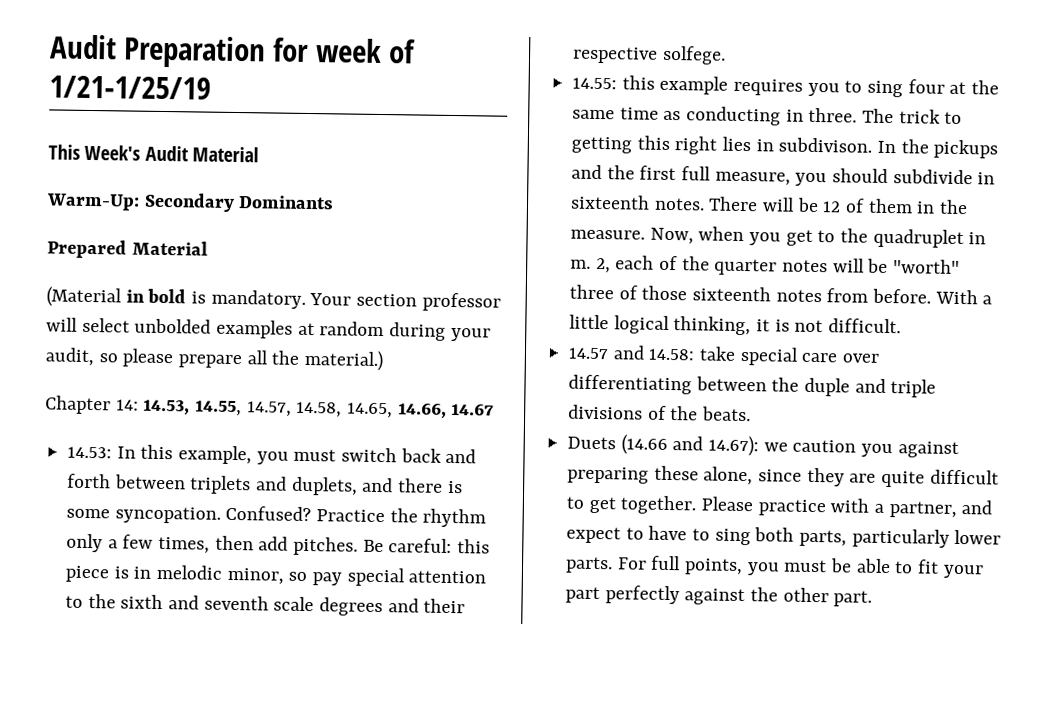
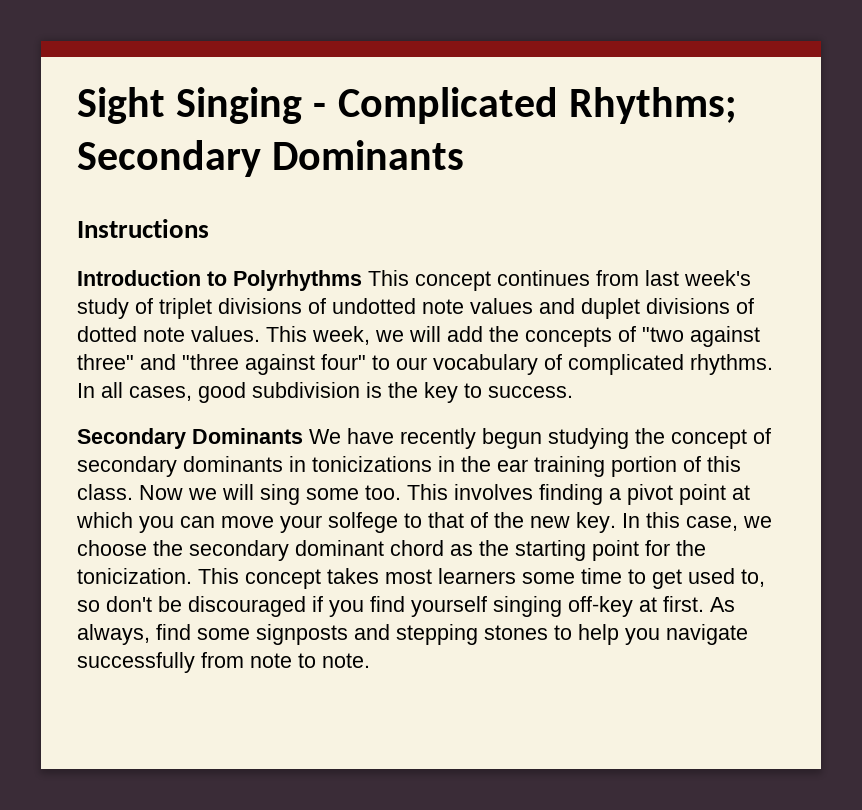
- Audit Preparation for week of 1/21-1/25/19
- This Week's Audit Material
- Warm-Up: Secondary Dominants
- Prepared Material
- (Material in bold is mandatory. Your section professor will select unbolded examples at random during your audit, so please prepare all the material.)
- Chapter 14: 14.53, 14.55, 14.57, 14.58, 14.65, 14.66, 14.67
- 14.53: In this example, you must switch back and forth between triplets and duplets, and there is some syncopation. Confused? Practice the rhythm only a few times, then add pitches. Be careful: this piece is in melodic minor, so pay special attention to the sixth and seventh scale degrees and their respective solfege.
- 14.55: this example requires you to sing four at the same time as conducting in three. The trick to getting this right lies in subdivison. In the pickups and the first full measure, you should subdivide in sixteenth notes. There will be 12 of them in the measure. Now, when you get to the quadruplet in m. 2, each of the quarter notes will be "worth" three of those sixteenth notes from before. With a little logical thinking, it is not difficult.
- 14.57 and 14.58: take special care over differentiating between the duple and triple divisions of the beats.
- Duets (14.66 and 14.67): we caution you against preparing these alone, since they are quite difficult to get together. Please practice with a partner, and expect to have to sing both parts, particularly lower parts. For full points, you must be able to fit your part perfectly against the other part.
+ Sight Singing - Complicated Rhythms; Secondary Dominants
+ Instructions
+ Introduction to Polyrhythms This concept continues from last week's study of triplet divisions of undotted note values and duplet divisions of dotted note values. This week, we will add the concepts of "two against three" and "three against four" to our vocabulary of complicated rhythms. In all cases, good subdivision is the key to success.
+ Secondary Dominants We have recently begun studying the concept of secondary dominants in tonicizations in the ear training portion of this class. Now we will sing some too. This involves finding a pivot point at which you can move your solfege to that of the new key. In this case, we choose the secondary dominant chord as the starting point for the tonicization. This concept takes most learners some time to get used to, so don't be discouraged if you find yourself singing off-key at first. As always, find some signposts and stepping stones to help you navigate successfully from note to note.

